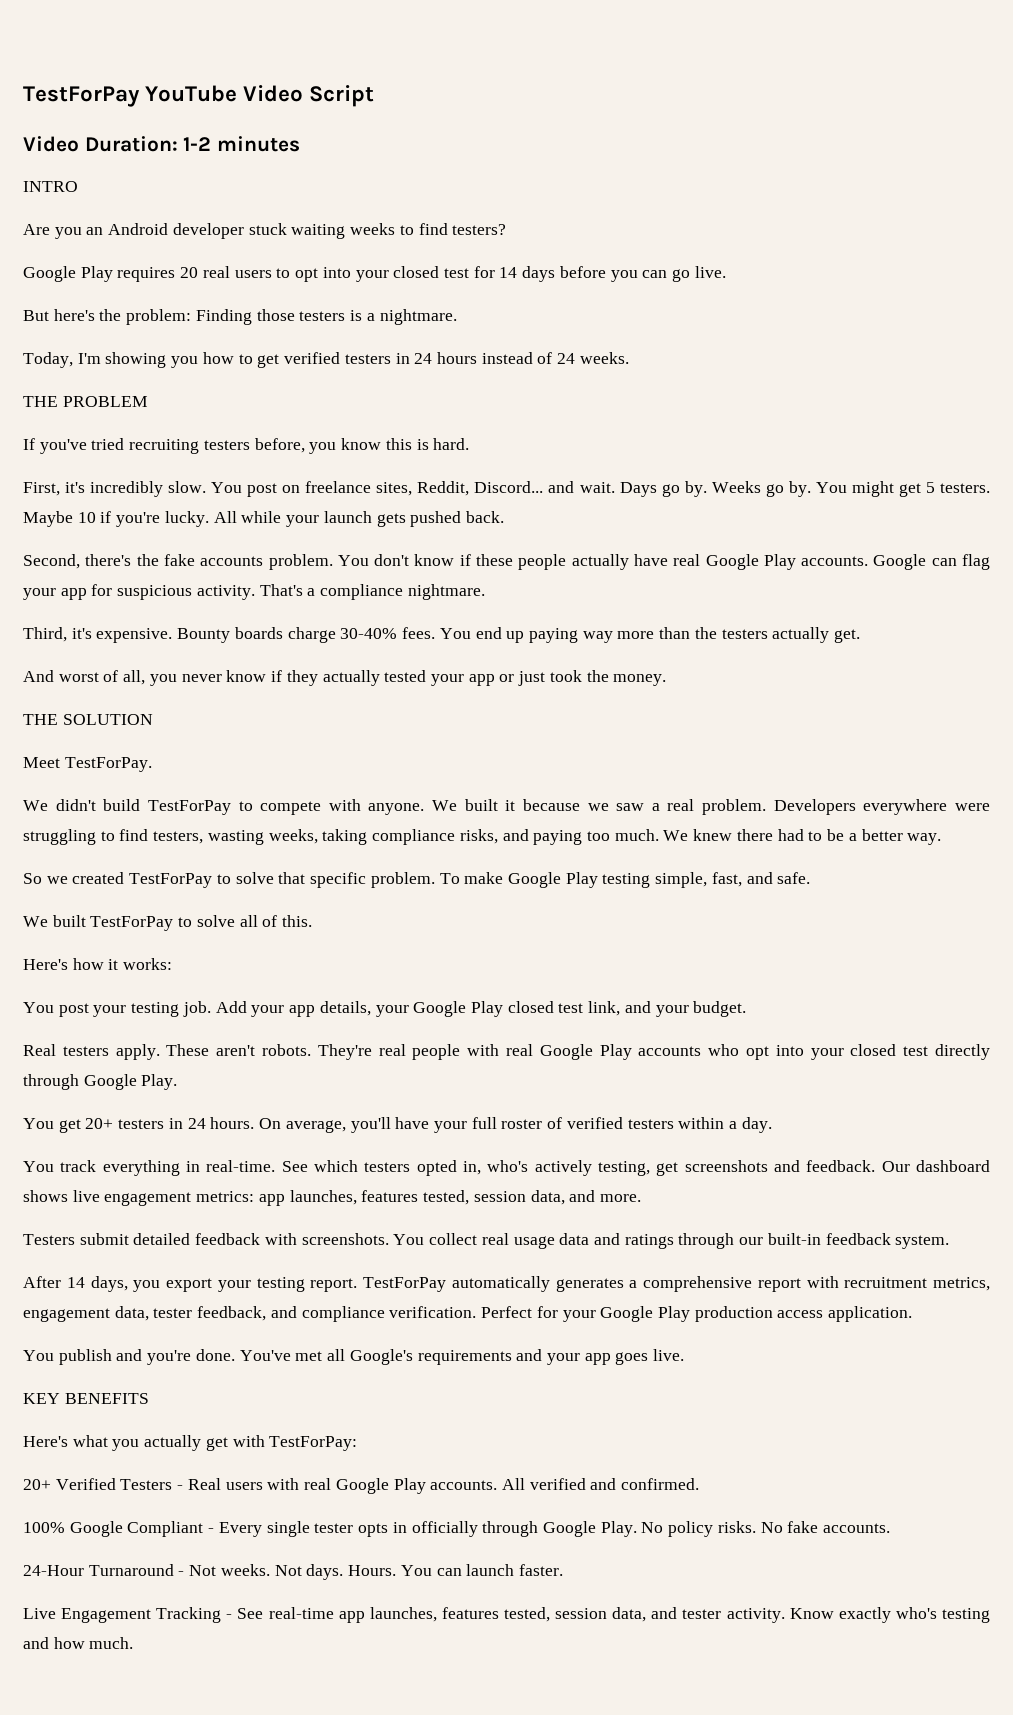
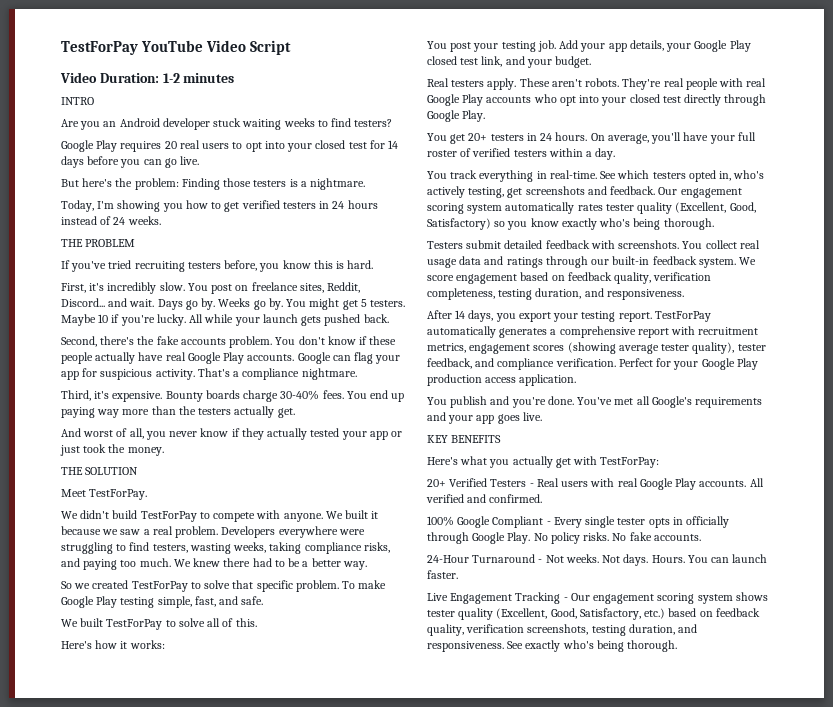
- Our dashboard shows live engagement metrics: app launches, features tested, session data, and more.
+ Our engagement scoring system automatically rates tester quality (Excellent, Good, Satisfactory) so you know exactly who's being thorough.
+ We score engagement based on feedback quality, verification completeness, testing duration, and responsiveness.
- TestForPay automatically generates a comprehensive report with recruitment metrics, engagement data, tester feedback, and compliance verification.
+ TestForPay automatically generates a comprehensive report with recruitment metrics, engagement scores (showing average tester quality), tester feedback, and compliance verification.
- Live Engagement Tracking - See real-time app launches, features tested, session data, and tester activity. Know exactly who's testing and how much.
+ Live Engagement Tracking - Our engagement scoring system shows tester quality (Excellent, Good, Satisfactory, etc.) based on feedback quality, verification screenshots, testing duration, and responsiveness. See exactly who's being thorough.

